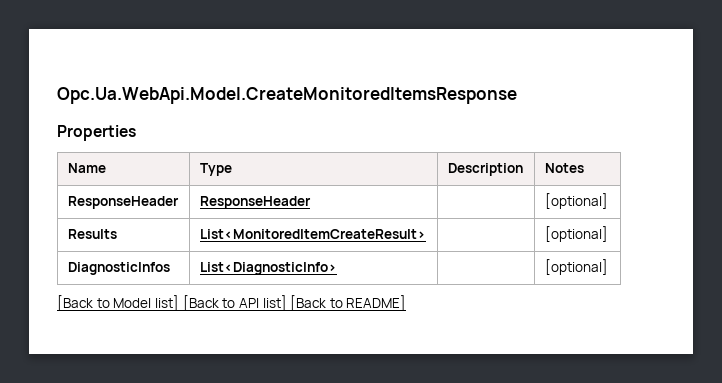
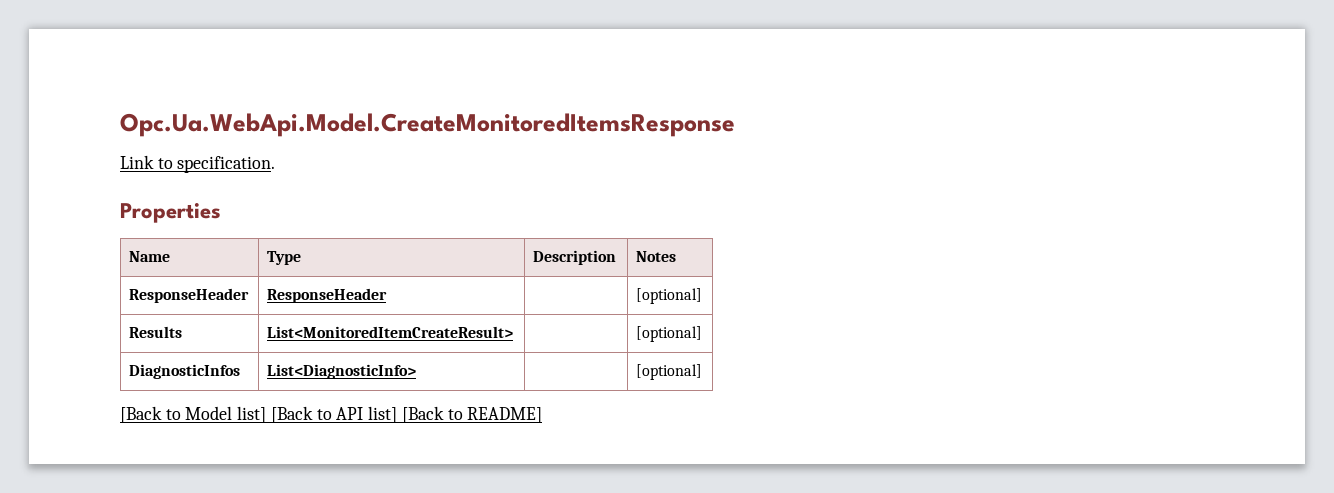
+ Link to specification.

